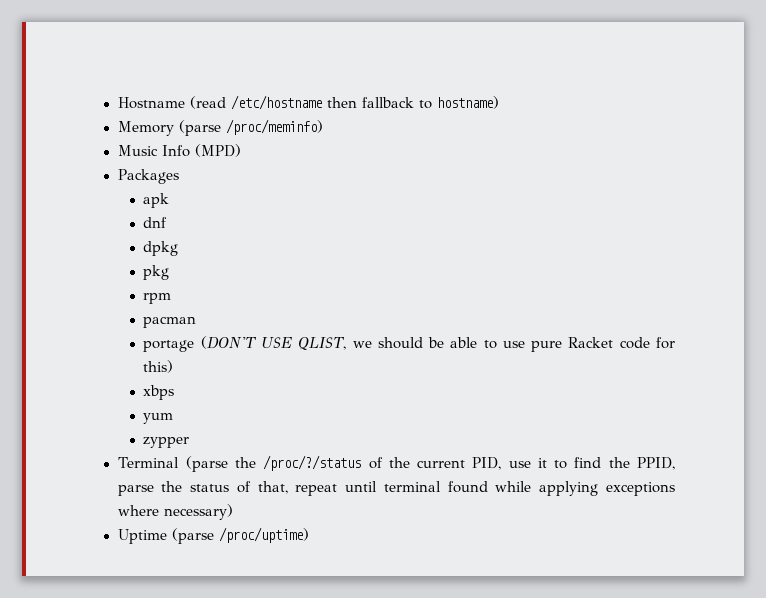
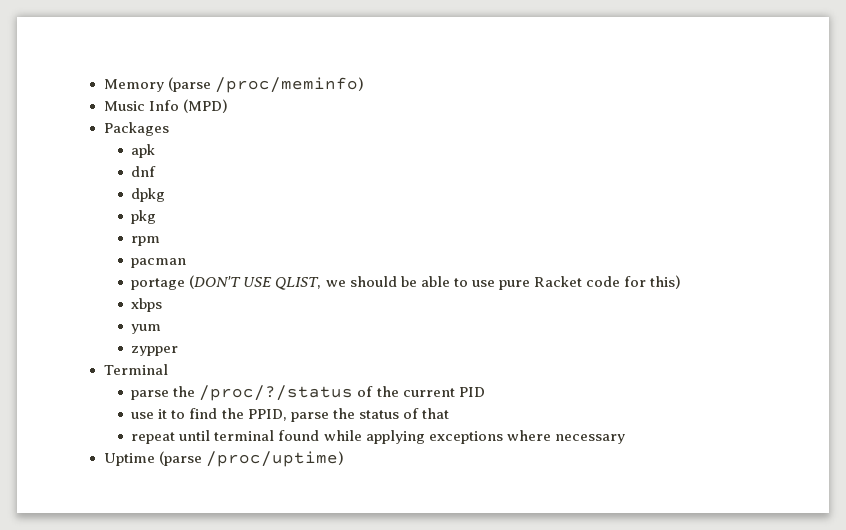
- Hostname (read /etc/hostname then fallback to hostname)
- Terminal (parse the /proc/?/status of the current PID, use it to find the PPID, parse the status of that, repeat until terminal found while applying exceptions where necessary)
+ Terminal
+ parse the /proc/?/status of the current PID
+ use it to find the PPID, parse the status of that
+ repeat until terminal found while applying exceptions where necessary

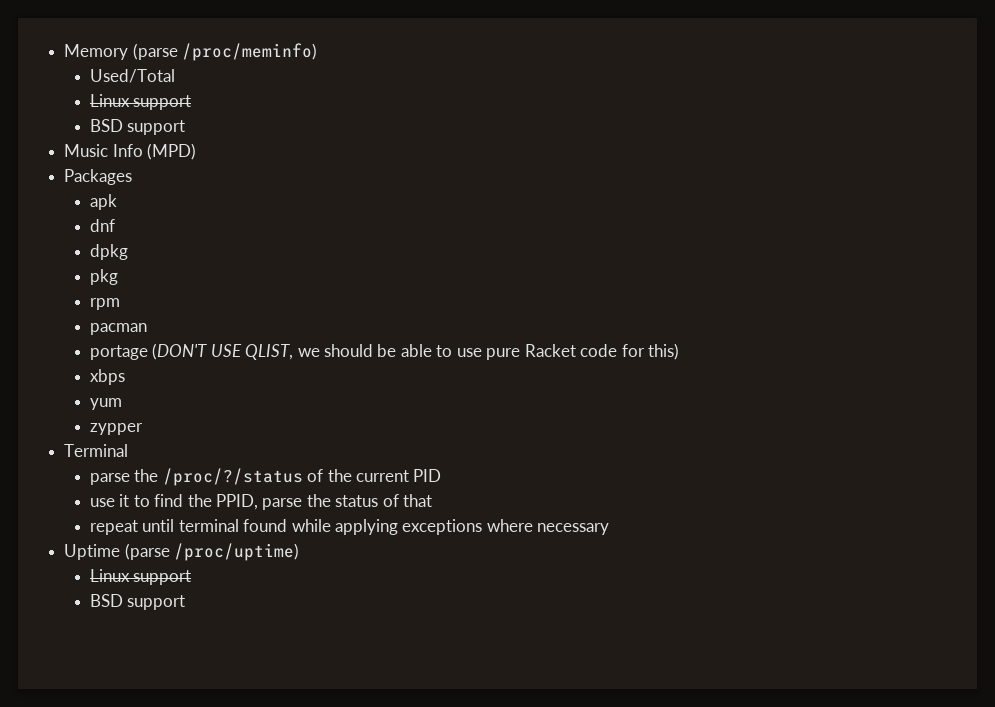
+ Used/Total
+ Linux support
+ BSD support
  Uptime (parse /proc/uptime)
+ Linux support
+ BSD support

